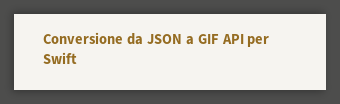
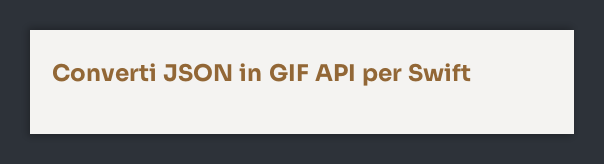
- Conversione da JSON a GIF API per Swift
+ Converti JSON in GIF API per Swift

